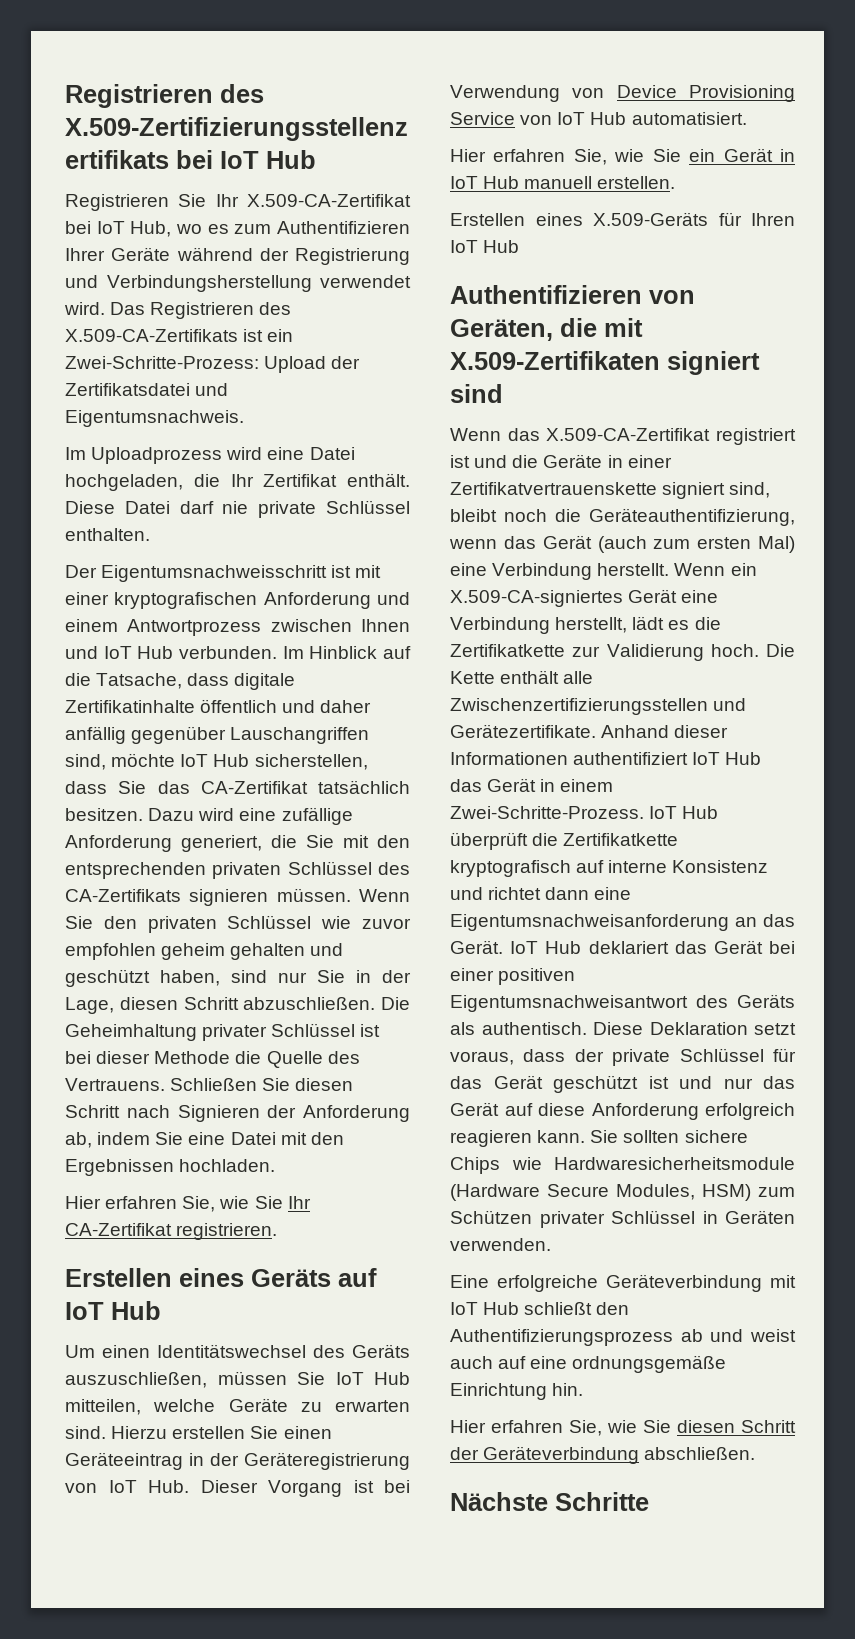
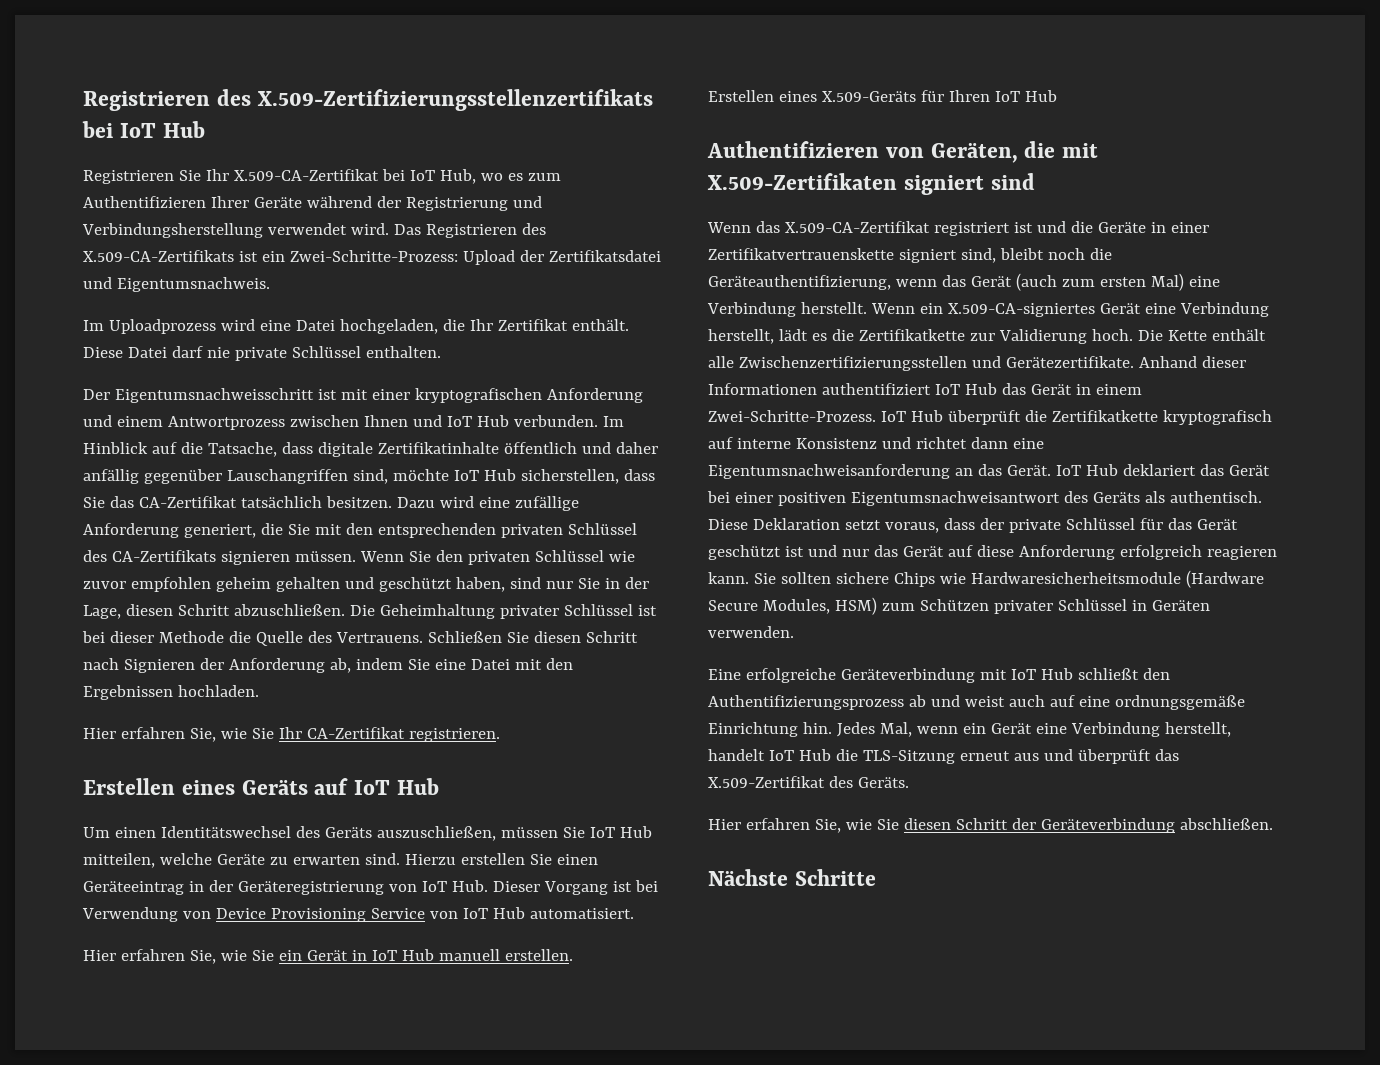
+ Jedes Mal, wenn ein Gerät eine Verbindung herstellt, handelt IoT Hub die TLS-Sitzung erneut aus und überprüft das X.509-Zertifikat des Geräts.

